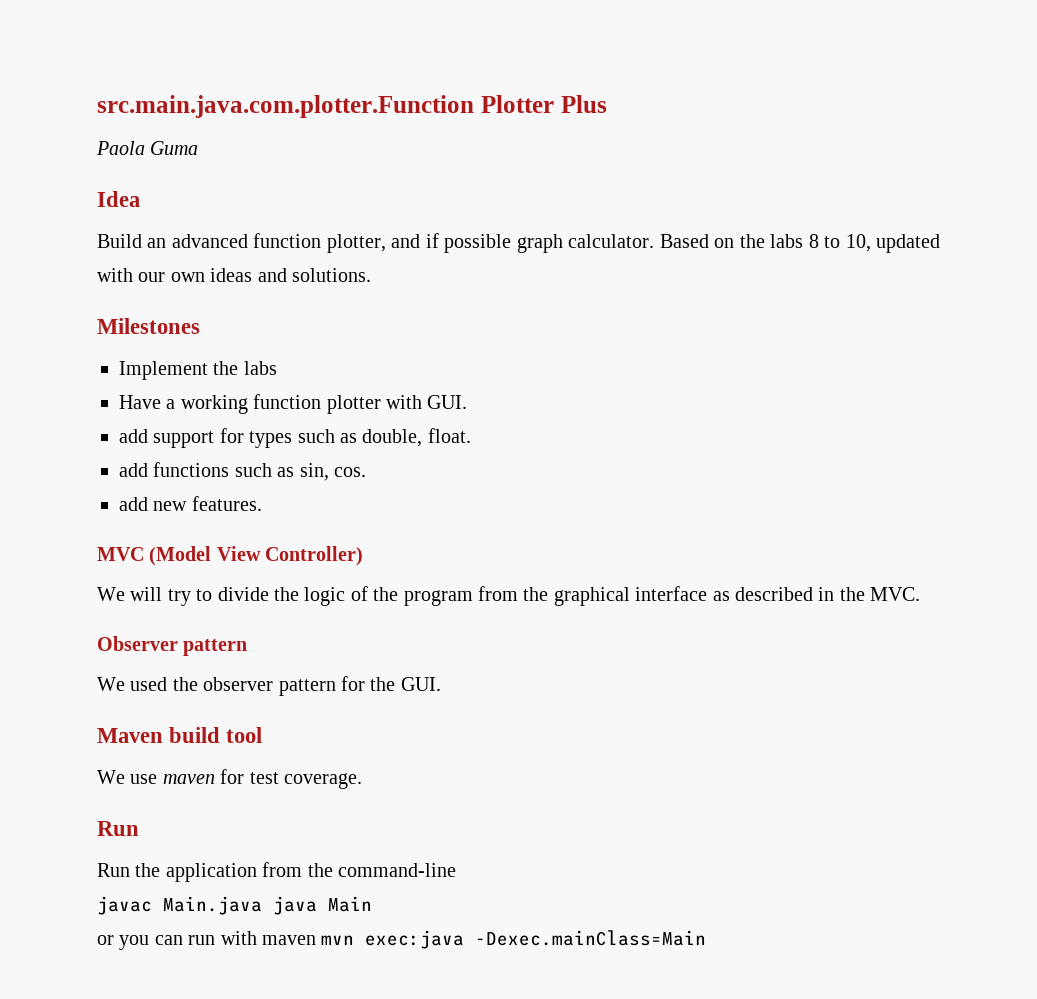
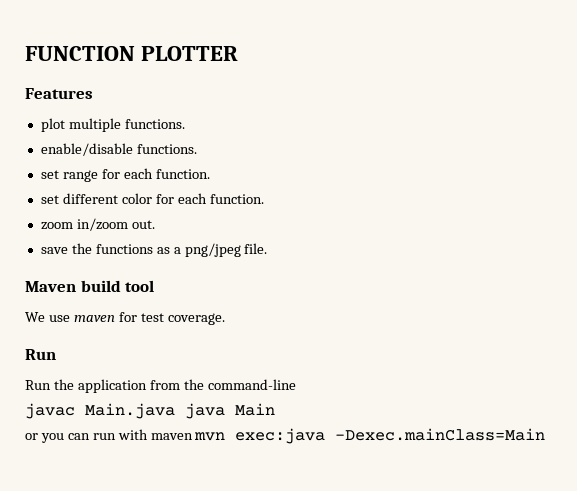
- src.main.java.com.plotter.Function Plotter Plus
- Paola Guma
- Idea
- Build an advanced function plotter, and if possible graph calculator. Based on the labs 8 to 10, updated with our own ideas and solutions.
- Milestones
- Implement the labs
- Have a working function plotter with GUI.
- add support for types such as double, float.
- add functions such as sin, cos.
- add new features.
- MVC (Model View Controller)
- We will try to divide the logic of the program from the graphical interface as described in the MVC.
- Observer pattern
- We used the observer pattern for the GUI.
+ FUNCTION PLOTTER
+ Features
+ plot multiple functions.
+ enable/disable functions.
+ set range for each function.
+ set different color for each function.
+ zoom in/zoom out.
+ save the functions as a png/jpeg file.

